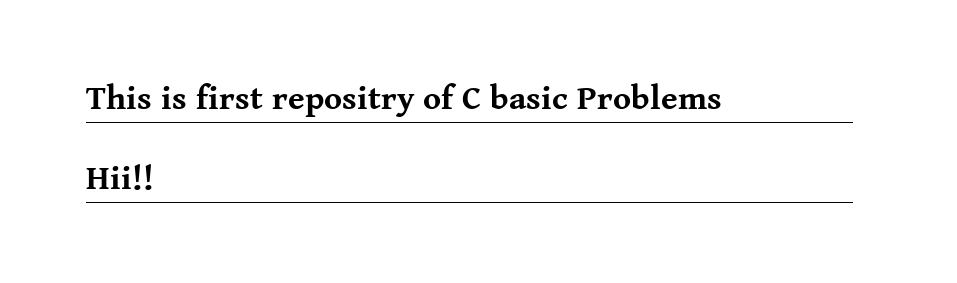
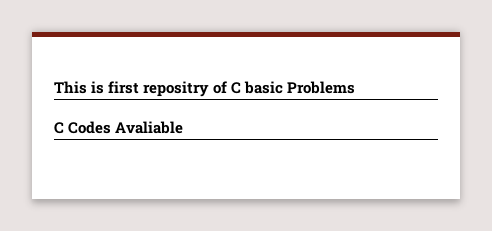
- Hii!!
+ C Codes Avaliable

